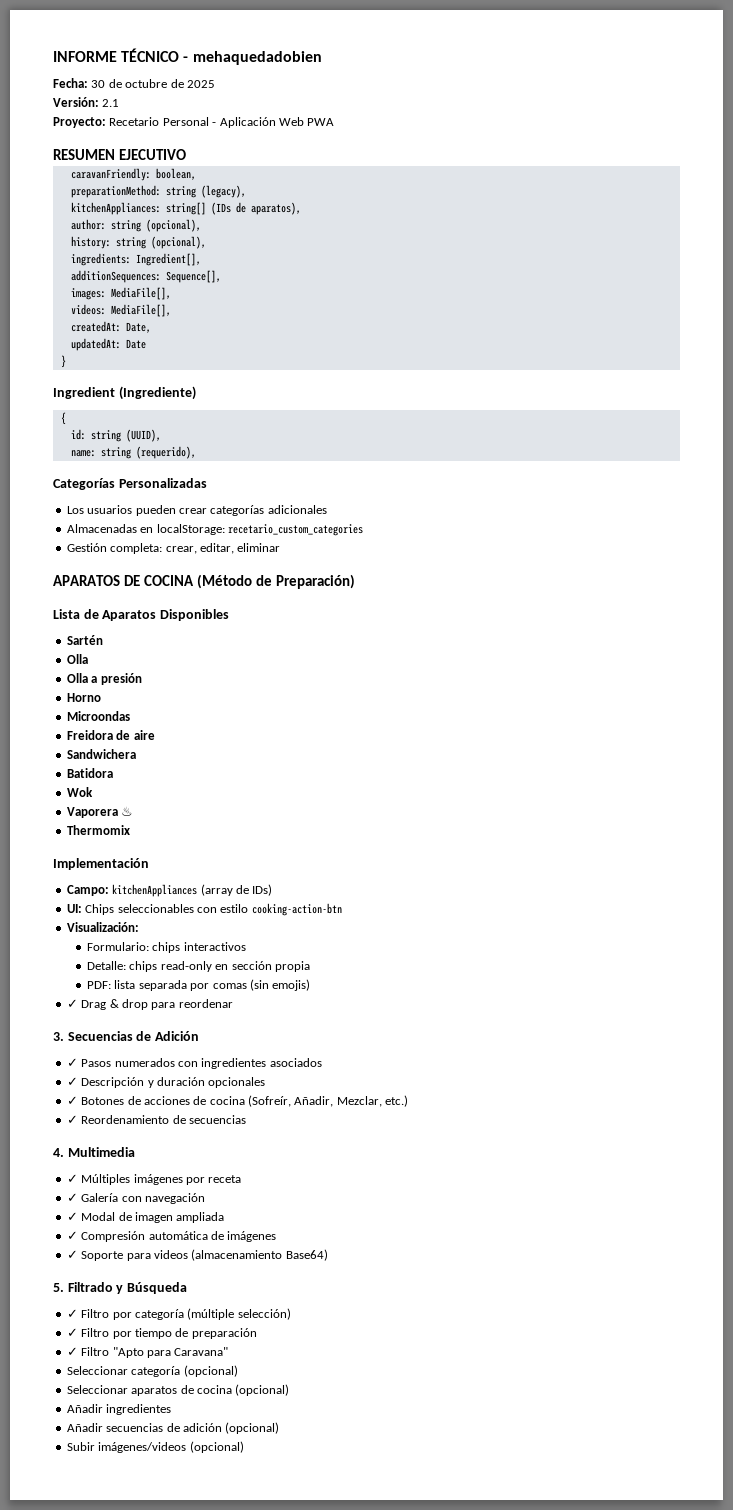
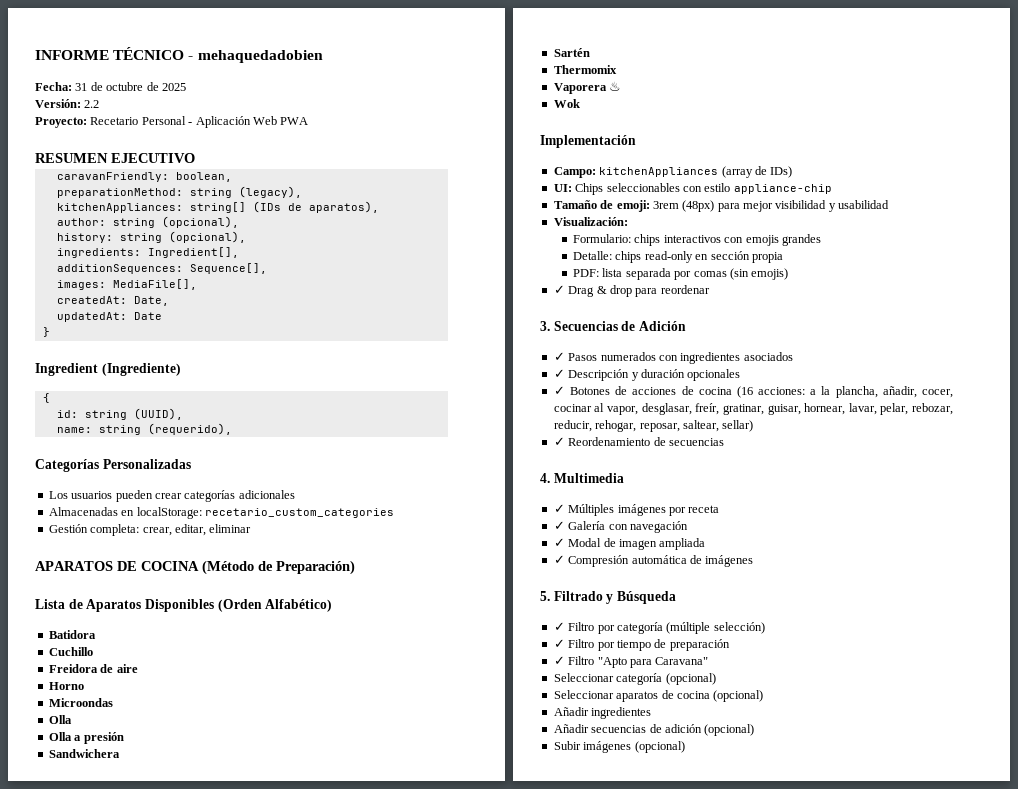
- Fecha: 30 de octubre de 2025
+ Fecha: 31 de octubre de 2025
- Versión: 2.1
+ Versión: 2.2
- videos: MediaFile[],
- Lista de Aparatos Disponibles
- Sartén
+ Lista de Aparatos Disponibles (Orden Alfabético)
+ Batidora
+ Cuchillo
+ Freidora de aire
+ Horno
+ Microondas
- Horno
- Microondas
- Freidora de aire
- Batidora
- Wok
+ Sartén
+ Thermomix
- Thermomix
+ Wok
- UI: Chips seleccionables con estilo cooking-action-btn
+ UI: Chips seleccionables con estilo appliance-chip
+ Tamaño de emoji: 3rem (48px) para mejor visibilidad y usabilidad
- Formulario: chips interactivos
+ Formulario: chips interactivos con emojis grandes
- ✓ Botones de acciones de cocina (Sofreír, Añadir, Mezclar, etc.)
+ ✓ Botones de acciones de cocina (16 acciones: a la plancha, añadir, cocer, cocinar al vapor, desglasar, freír, gratinar, guisar, hornear, lavar, pelar, rebozar, reducir, rehogar, reposar, saltear, sellar)
- ✓ Soporte para videos (almacenamiento Base64)
- Subir imágenes/videos (opcional)
+ Subir imágenes (opcional)

